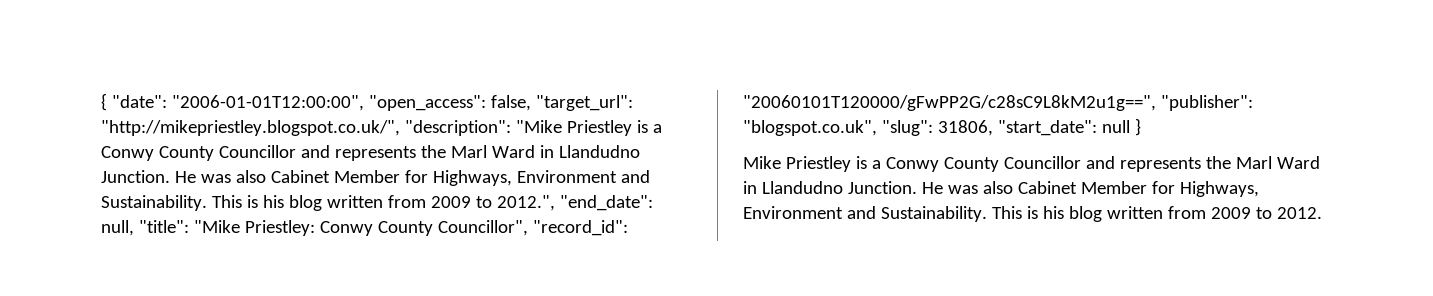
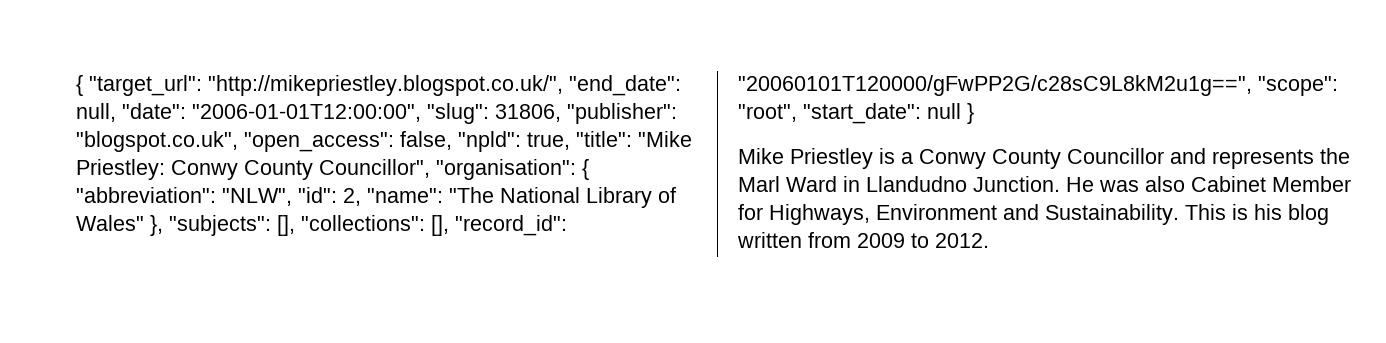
- { "date": "2006-01-01T12:00:00", "open_access": false, "target_url": "http://mikepriestley.blogspot.co.uk/", "description": "Mike Priestley is a Conwy County Councillor and represents the Marl Ward in Llandudno Junction. He was also Cabinet Member for Highways, Environment and Sustainability. This is his blog written from 2009 to 2012.", "end_date": null, "title": "Mike Priestley: Conwy County Councillor", "record_id": "20060101T120000/gFwPP2G/c28sC9L8kM2u1g==", "publisher": "blogspot.co.uk", "slug": 31806, "start_date": null }
+ { "target_url": "http://mikepriestley.blogspot.co.uk/", "end_date": null, "date": "2006-01-01T12:00:00", "slug": 31806, "publisher": "blogspot.co.uk", "open_access": false, "npld": true, "title": "Mike Priestley: Conwy County Councillor", "organisation": { "abbreviation": "NLW", "id": 2, "name": "The National Library of Wales" }, "subjects": [], "collections": [], "record_id": "20060101T120000/gFwPP2G/c28sC9L8kM2u1g==", "scope": "root", "start_date": null }

